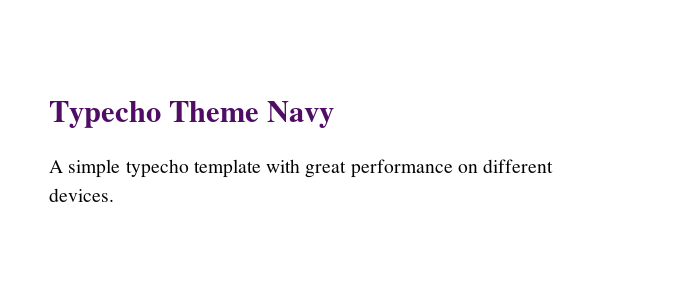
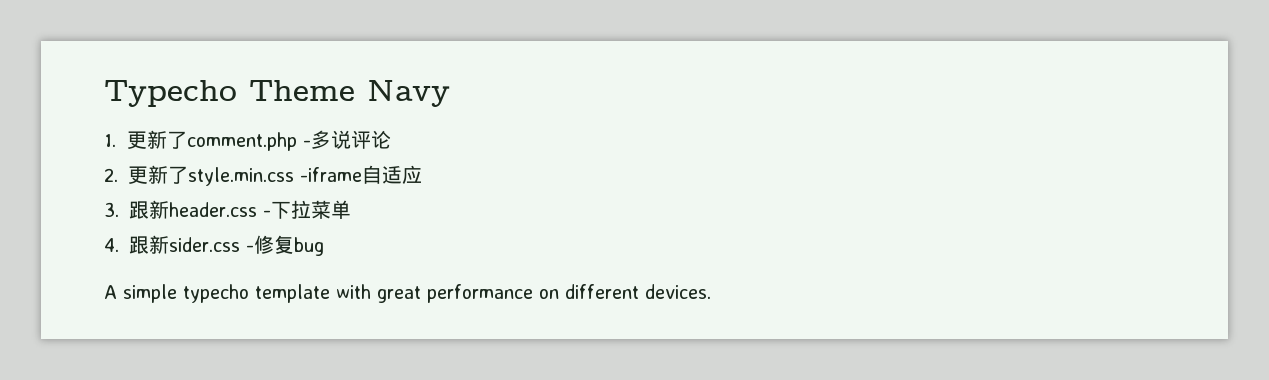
+ 1.更新了comment.php -多说评论
+ 2.更新了style.min.css -iframe自适应
+ 3.跟新header.css -下拉菜单
+ 4.跟新sider.css -修复bug

